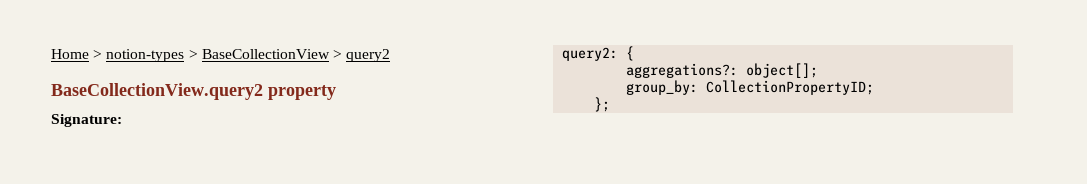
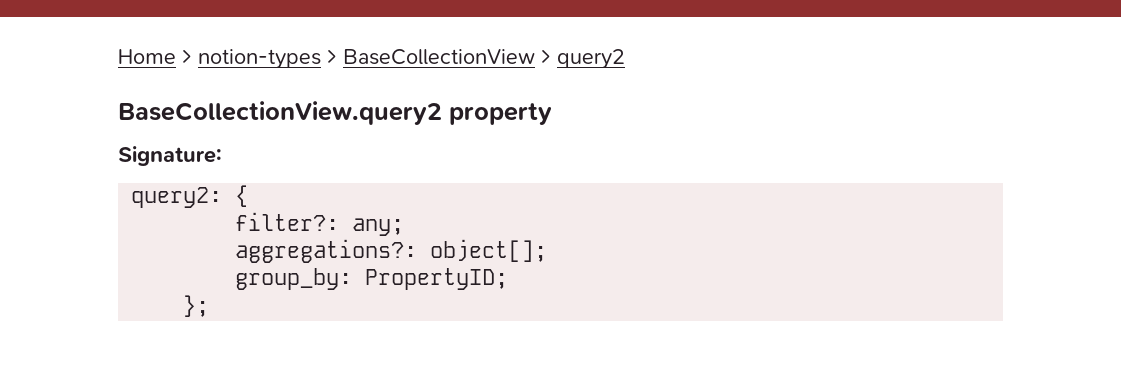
+ filter?: any;
- group_by: CollectionPropertyID;
+ group_by: PropertyID;

